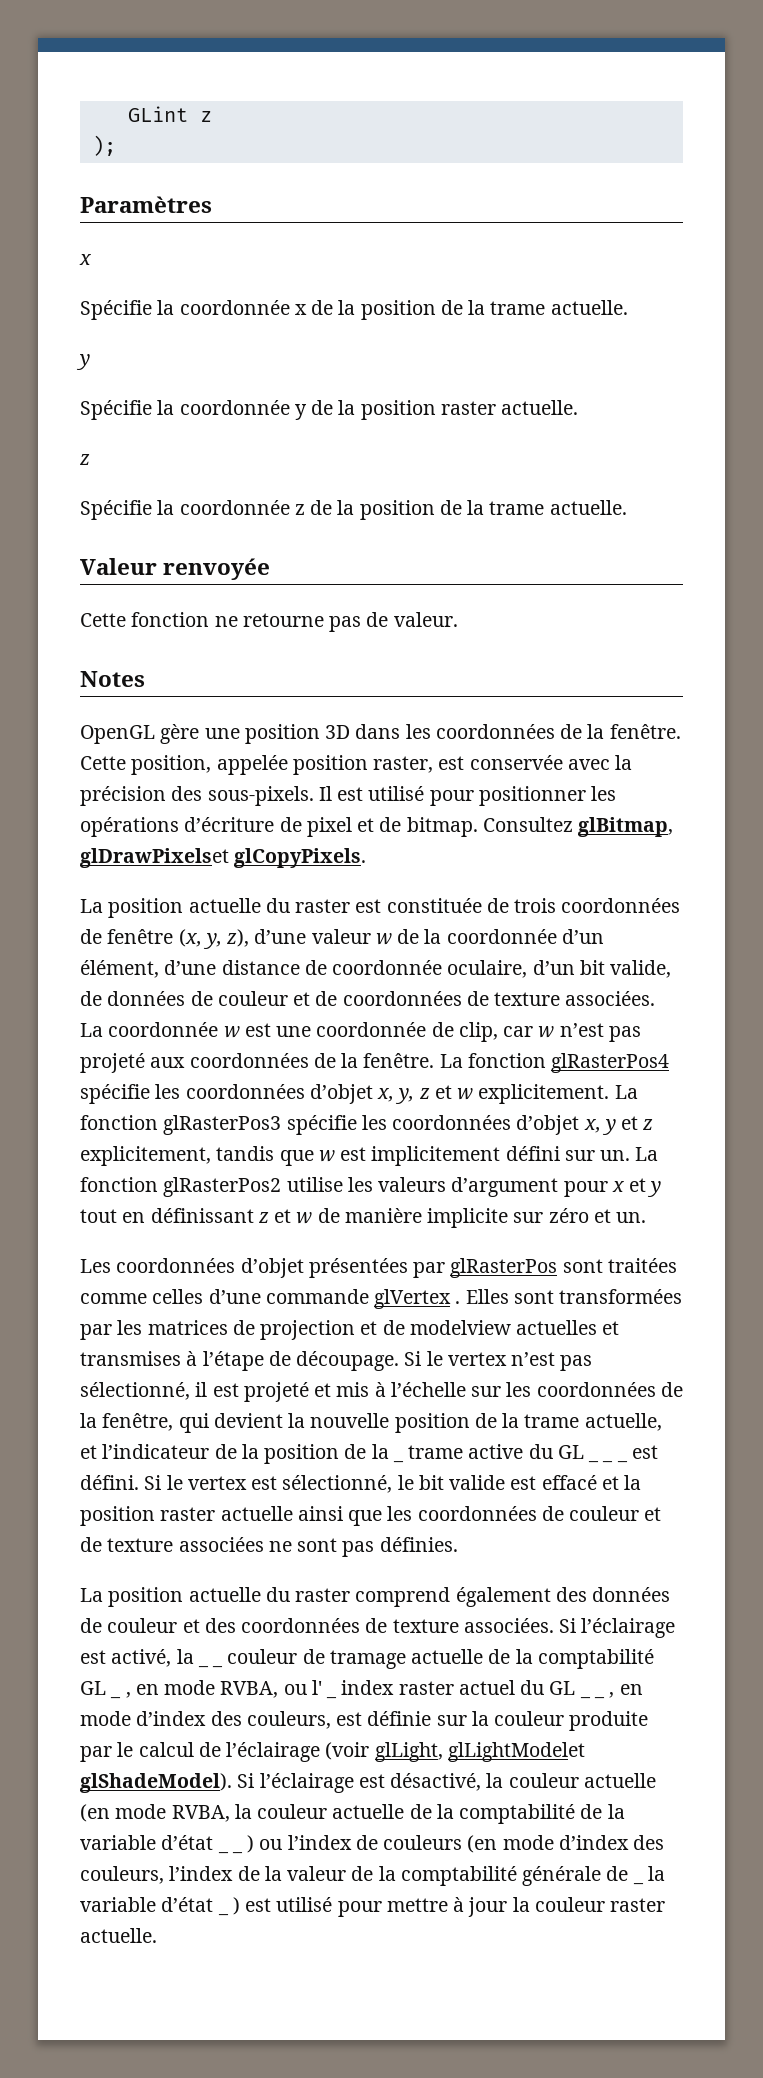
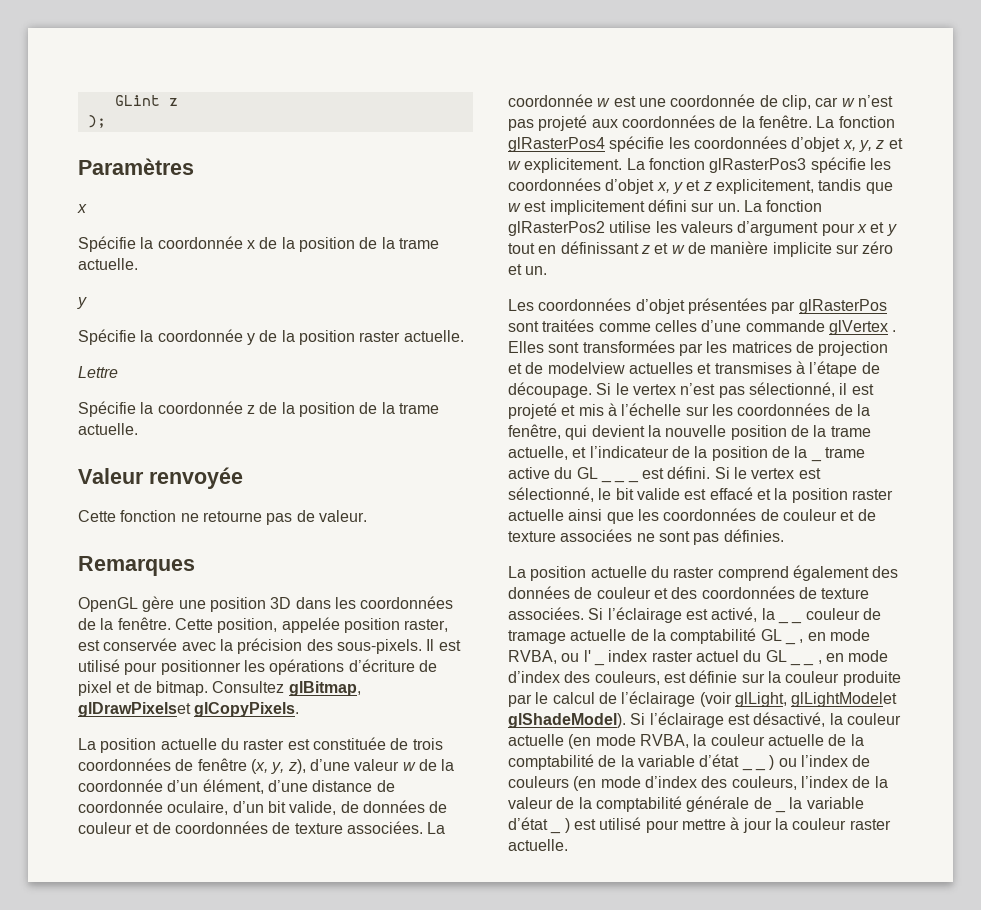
  Spécifie la coordonnée y de la position raster actuelle.
- z
+ Lettre
- Notes
+ Remarques

